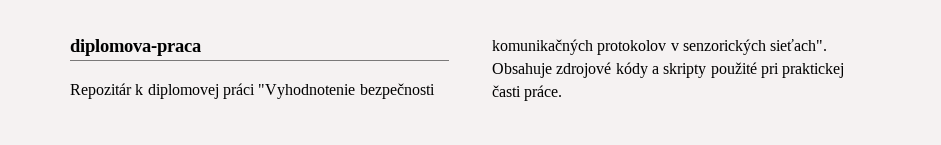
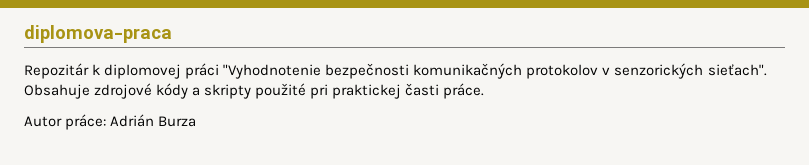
+ Autor práce: Adrián Burza

